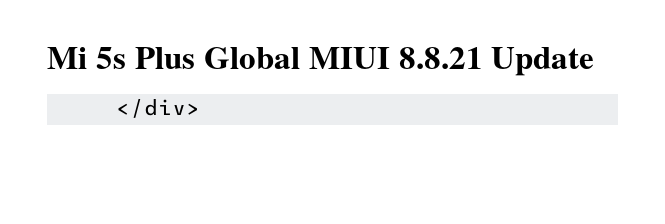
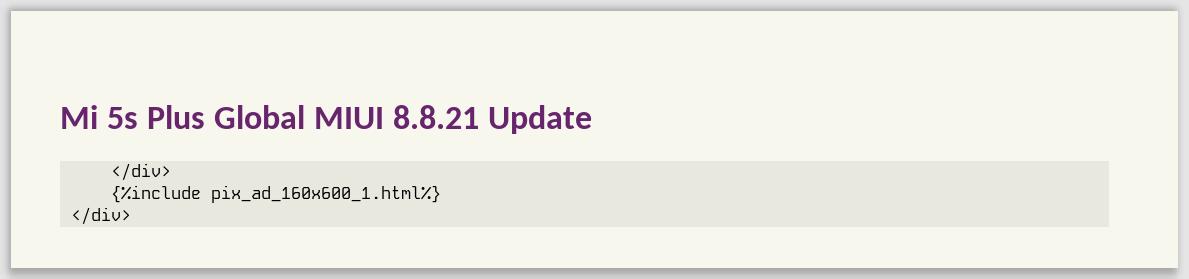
+ {%include pix_ad_160x600_1.html%}
+ </div>

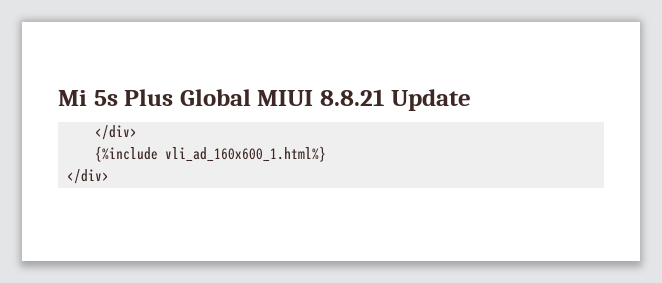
- {%include pix_ad_160x600_1.html%}
+ {%include vli_ad_160x600_1.html%}

